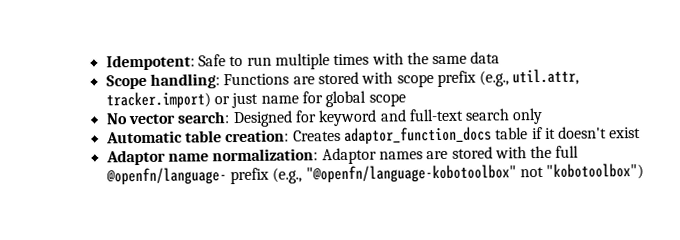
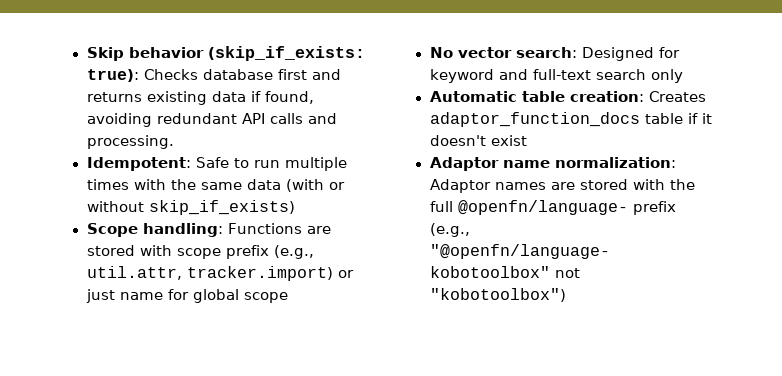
+ Skip behavior (skip_if_exists: true): Checks database first and returns existing data if found, avoiding redundant API calls and processing.
- Idempotent: Safe to run multiple times with the same data
+ Idempotent: Safe to run multiple times with the same data (with or without skip_if_exists)

